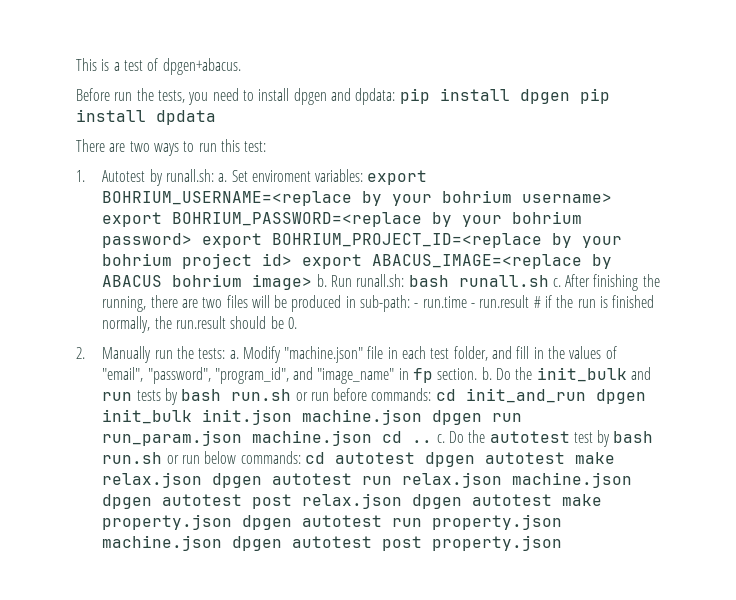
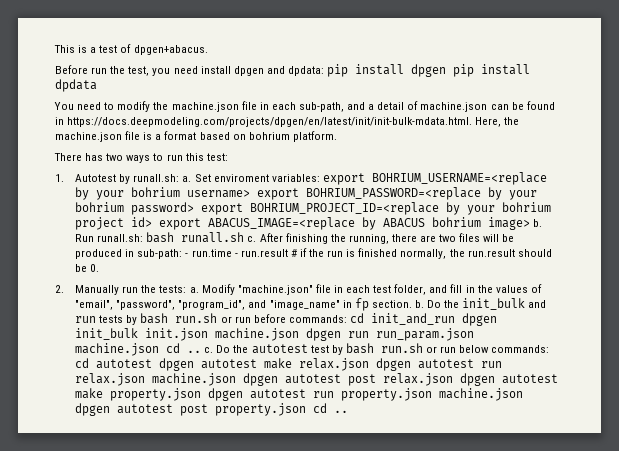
- Before run the tests, you need to install dpgen and dpdata: pip install dpgen pip install dpdata
+ Before run the test, you need install dpgen and dpdata: pip install dpgen pip install dpdata
+ You need to modify the machine.json file in each sub-path, and a detail of machine.json can be found in https://docs.deepmodeling.com/projects/dpgen/en/latest/init/init-bulk-mdata.html. Here, the machine.json file is a format based on bohrium platform.
- There are two ways to run this test:
+ There has two ways to run this test:
- Do the autotest test by bash run.sh or run below commands: cd autotest dpgen autotest make relax.json dpgen autotest run relax.json machine.json dpgen autotest post relax.json dpgen autotest make property.json dpgen autotest run property.json machine.json dpgen autotest post property.json
+ Do the autotest test by bash run.sh or run below commands: cd autotest dpgen autotest make relax.json dpgen autotest run relax.json machine.json dpgen autotest post relax.json dpgen autotest make property.json dpgen autotest run property.json machine.json dpgen autotest post property.json cd ..

